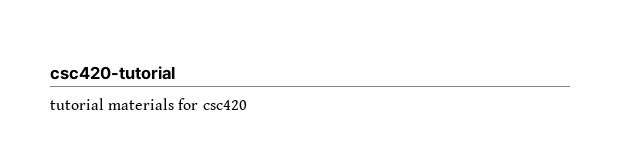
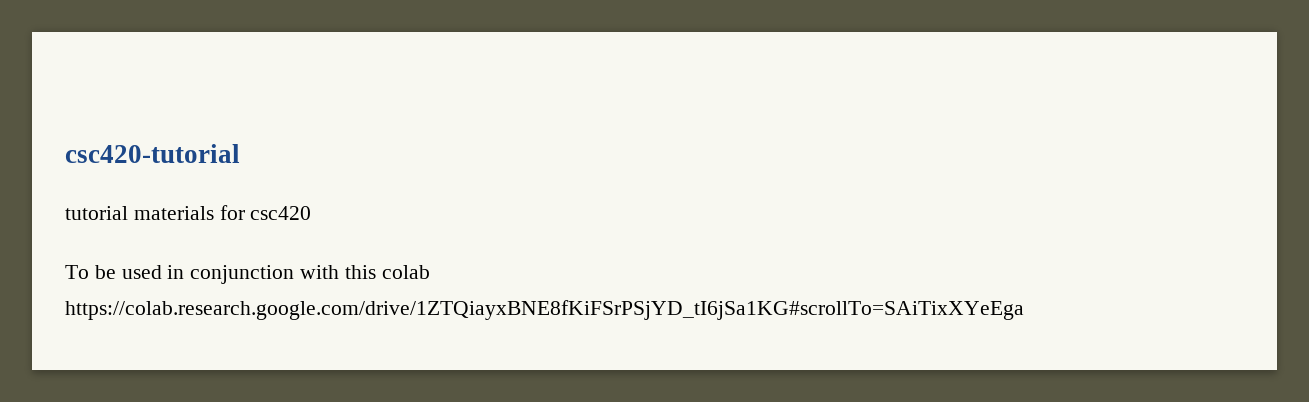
+ To be used in conjunction with this colab https://colab.research.google.com/drive/1ZTQiayxBNE8fKiFSrPSjYD_tI6jSa1KG#scrollTo=SAiTixXYeEga

